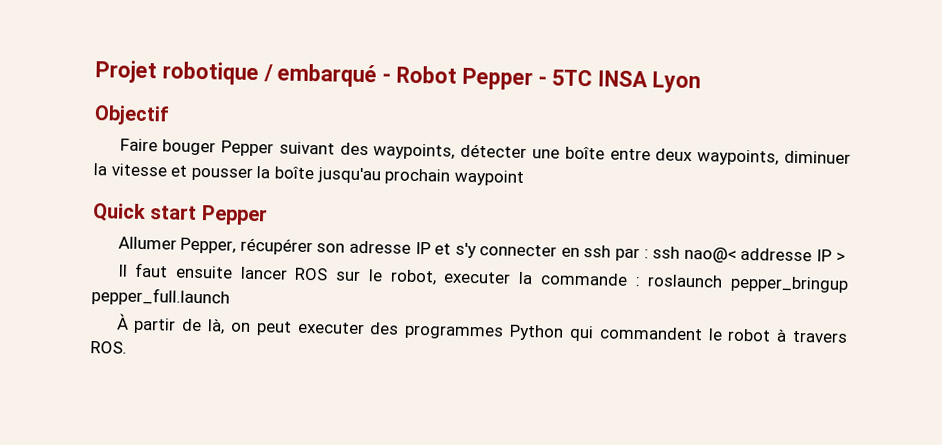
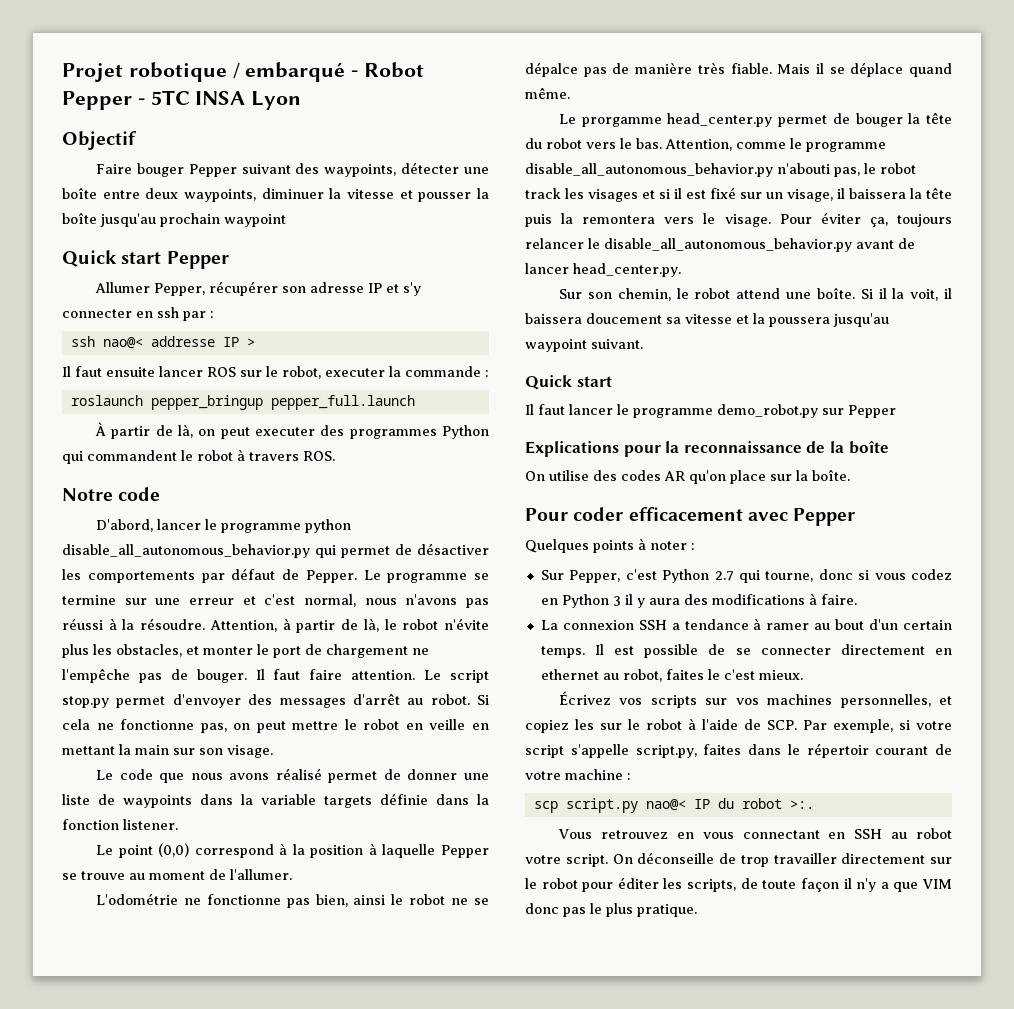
- Allumer Pepper, récupérer son adresse IP et s'y connecter en ssh par : ssh nao@< addresse IP >
+ Allumer Pepper, récupérer son adresse IP et s'y connecter en ssh par :
+ ssh nao@< addresse IP >
- Il faut ensuite lancer ROS sur le robot, executer la commande : roslaunch pepper_bringup pepper_full.launch
+ Il faut ensuite lancer ROS sur le robot, executer la commande :
+ roslaunch pepper_bringup pepper_full.launch
+ Notre code
+ D'abord, lancer le programme python disable_all_autonomous_behavior.py qui permet de désactiver les comportements par défaut de Pepper. Le programme se termine sur une erreur et c'est normal, nous n'avons pas réussi à la résoudre. Attention, à partir de là, le robot n'évite plus les obstacles, et monter le port de chargement ne l'empêche pas de bouger. Il faut faire attention. Le script stop.py permet d'envoyer des messages d'arrêt au robot. Si cela ne fonctionne pas, on peut mettre le robot en veille en mettant la main sur son visage.
+ Le code que nous avons réalisé permet de donner une liste de waypoints dans la variable targets définie dans la fonction listener.
+ Le point (0,0) correspond à la position à laquelle Pepper se trouve au moment de l'allumer.
+ L'odométrie ne fonctionne pas bien, ainsi le robot ne se dépalce pas de manière très fiable. Mais il se déplace quand même.
+ Le prorgamme head_center.py permet de bouger la tête du robot vers le bas. Attention, comme le programme disable_all_autonomous_behavior.py n'abouti pas, le robot track les visages et si il est fixé sur un visage, il baissera la tête puis la remontera vers le visage. Pour éviter ça, toujours relancer le disable_all_autonomous_behavior.py avant de lancer head_center.py.
+ Sur son chemin, le robot attend une boîte. Si il la voit, il baissera doucement sa vitesse et la poussera jusqu'au waypoint suivant.
+ Quick start
+ Il faut lancer le programme demo_robot.py sur Pepper
+ Explications pour la reconnaissance de la boîte
+ On utilise des codes AR qu'on place sur la boîte.
+ Pour coder efficacement avec Pepper
+ Quelques points à noter :
+ Sur Pepper, c'est Python 2.7 qui tourne, donc si vous codez en Python 3 il y aura des modifications à faire.
+ La connexion SSH a tendance à ramer au bout d'un certain temps. Il est possible de se connecter directement en ethernet au robot, faites le c'est mieux.
+ Écrivez vos scripts sur vos machines personnelles, et copiez les sur le robot à l'aide de SCP. Par exemple, si votre script s'appelle script.py, faites dans le répertoir courant de votre machine :
+ scp script.py nao@< IP du robot >:.
+ Vous retrouvez en vous connectant en SSH au robot votre script. On déconseille de trop travailler directement sur le robot pour éditer les scripts, de toute façon il n'y a que VIM donc pas le plus pratique.

